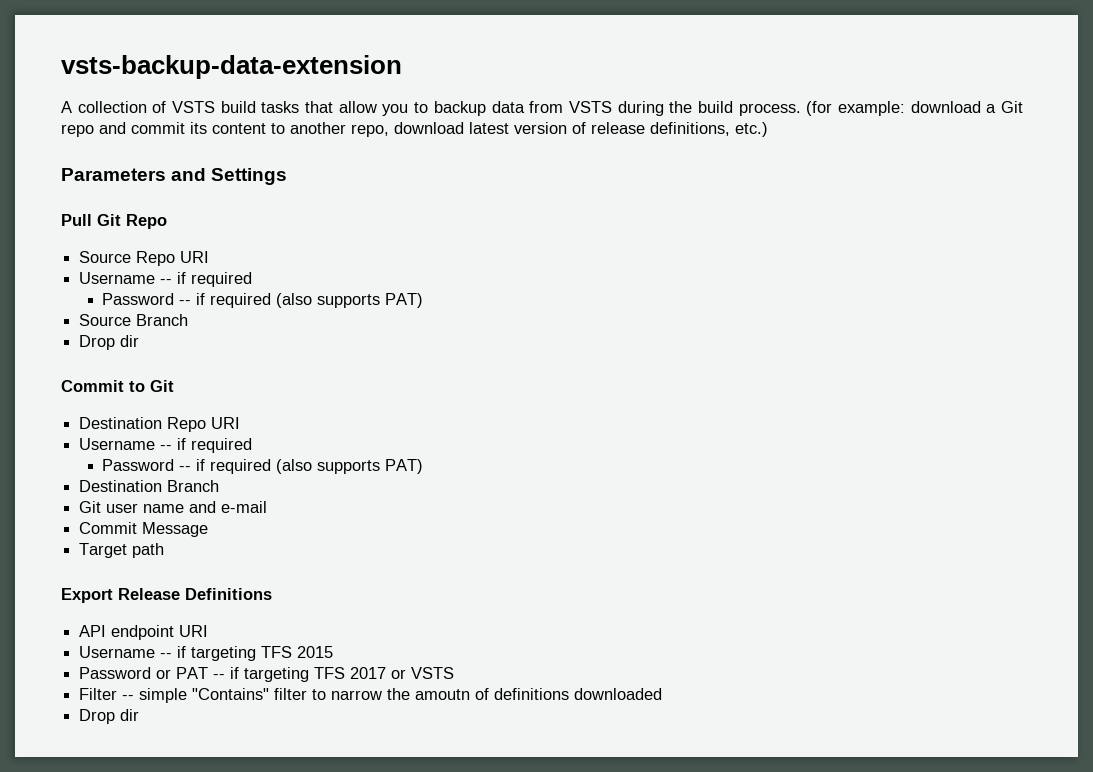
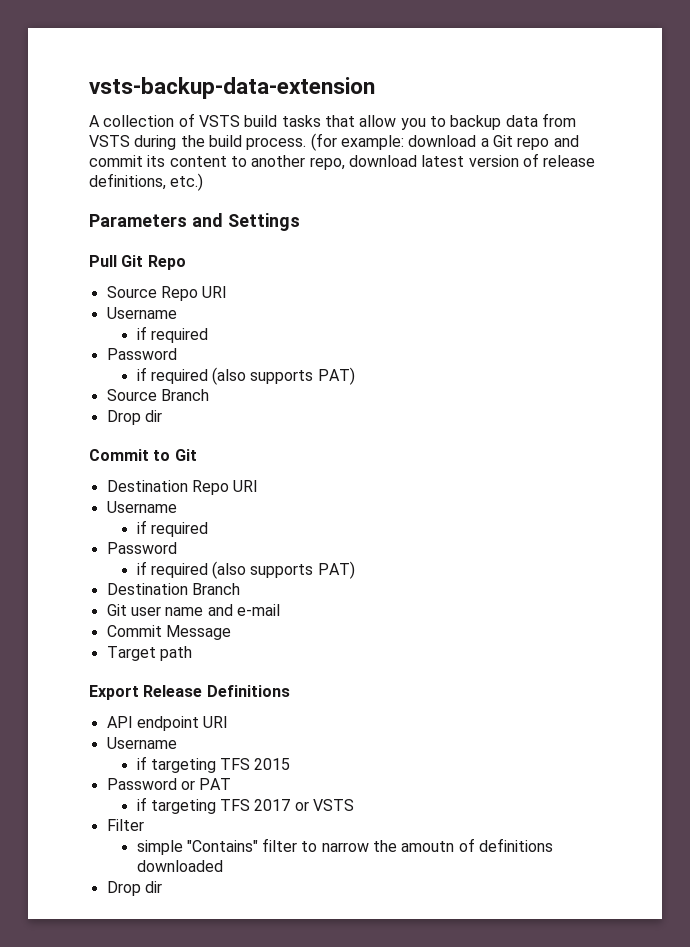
  Source Repo URI
- Username -- if required
- Password -- if required (also supports PAT)
+ Username
+ if required
+ Password
+ if required (also supports PAT)
  Destination Repo URI
- Username -- if required
- Password -- if required (also supports PAT)
+ Username
+ if required
+ Password
+ if required (also supports PAT)
  API endpoint URI
- Username -- if targeting TFS 2015
+ Username
+ if targeting TFS 2015
- Password or PAT -- if targeting TFS 2017 or VSTS
+ Password or PAT
+ if targeting TFS 2017 or VSTS
- Filter -- simple "Contains" filter to narrow the amoutn of definitions downloaded
+ Filter
+ simple "Contains" filter to narrow the amoutn of definitions downloaded

